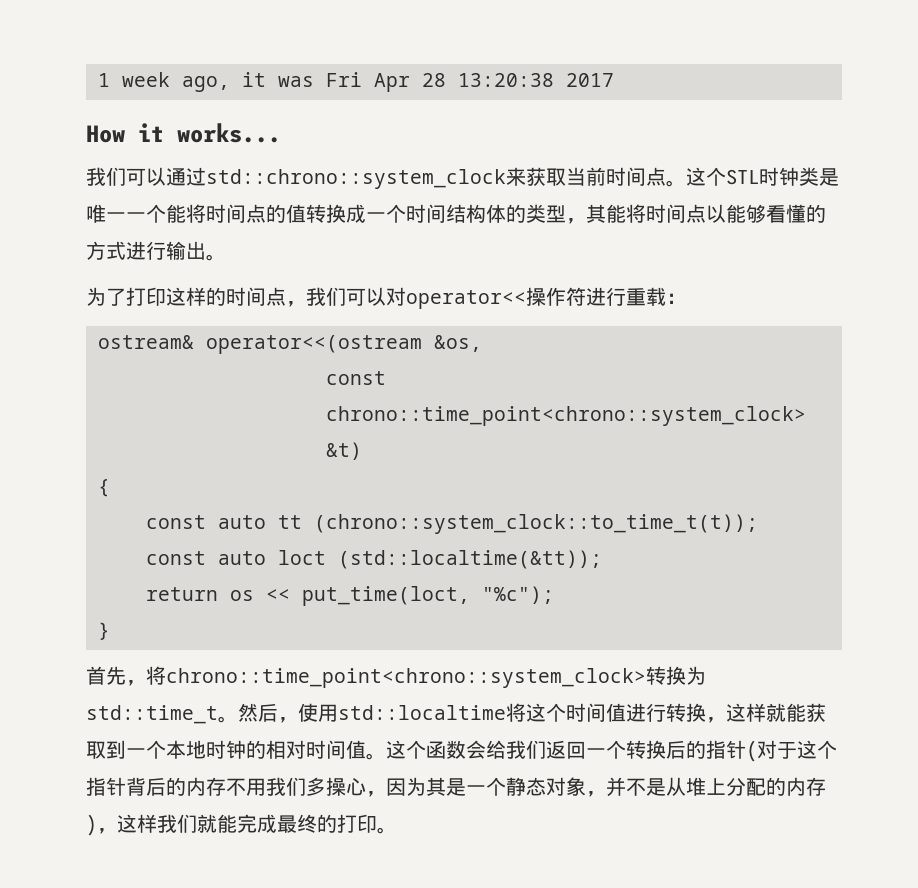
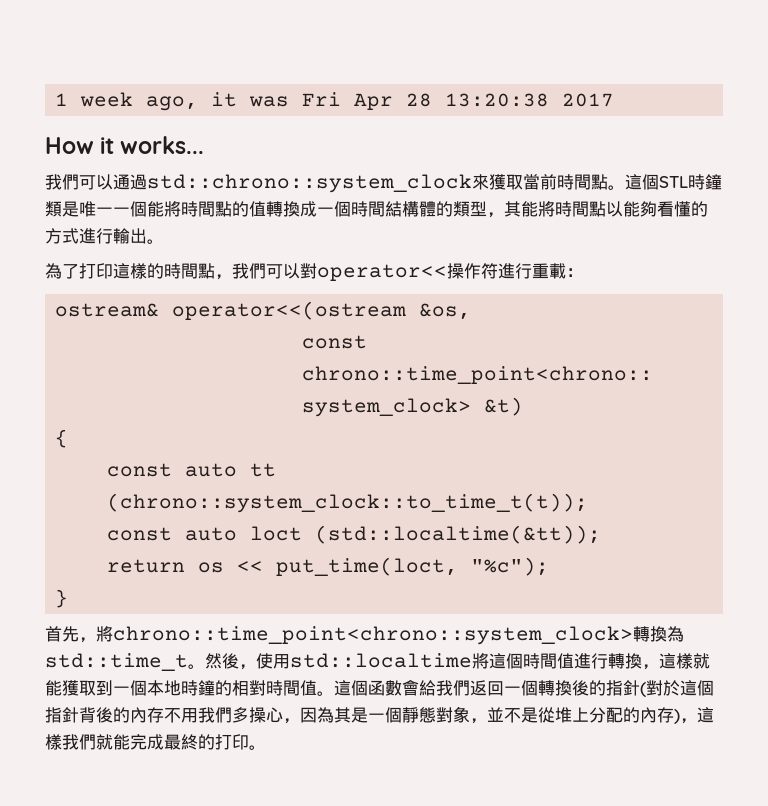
- 我们可以通过std::chrono::system_clock来获取当前时间点。这个STL时钟类是唯一一个能将时间点的值转换成一个时间结构体的类型，其能将时间点以能够看懂的方式进行输出。
+ 我們可以通過std::chrono::system_clock來獲取當前時間點。這個STL時鐘類是唯一一個能將時間點的值轉換成一個時間結構體的類型，其能將時間點以能夠看懂的方式進行輸出。
- 为了打印这样的时间点，我们可以对operator<<操作符进行重载：
+ 為了打印這樣的時間點，我們可以對operator<<操作符進行重載：
- 首先，将chrono::time_point<chrono::system_clock>转换为std::time_t。
+ 首先，將chrono::time_point<chrono::system_clock>轉換為std::time_t。
- 然后，使用std::localtime将这个时间值进行转换，这样就能获取到一个本地时钟的相对时间值。这个函数会给我们返回一个转换后的指针(对于这个指针背后的内存不用我们多操心，因为其是一个静态对象，并不是从堆上分配的内存)，这样我们就能完成最终的打印。
+ 然後，使用std::localtime將這個時間值進行轉換，這樣就能獲取到一個本地時鐘的相對時間值。這個函數會給我們返回一個轉換後的指針(對於這個指針背後的內存不用我們多操心，因為其是一個靜態對象，並不是從堆上分配的內存)，這樣我們就能完成最終的打印。

